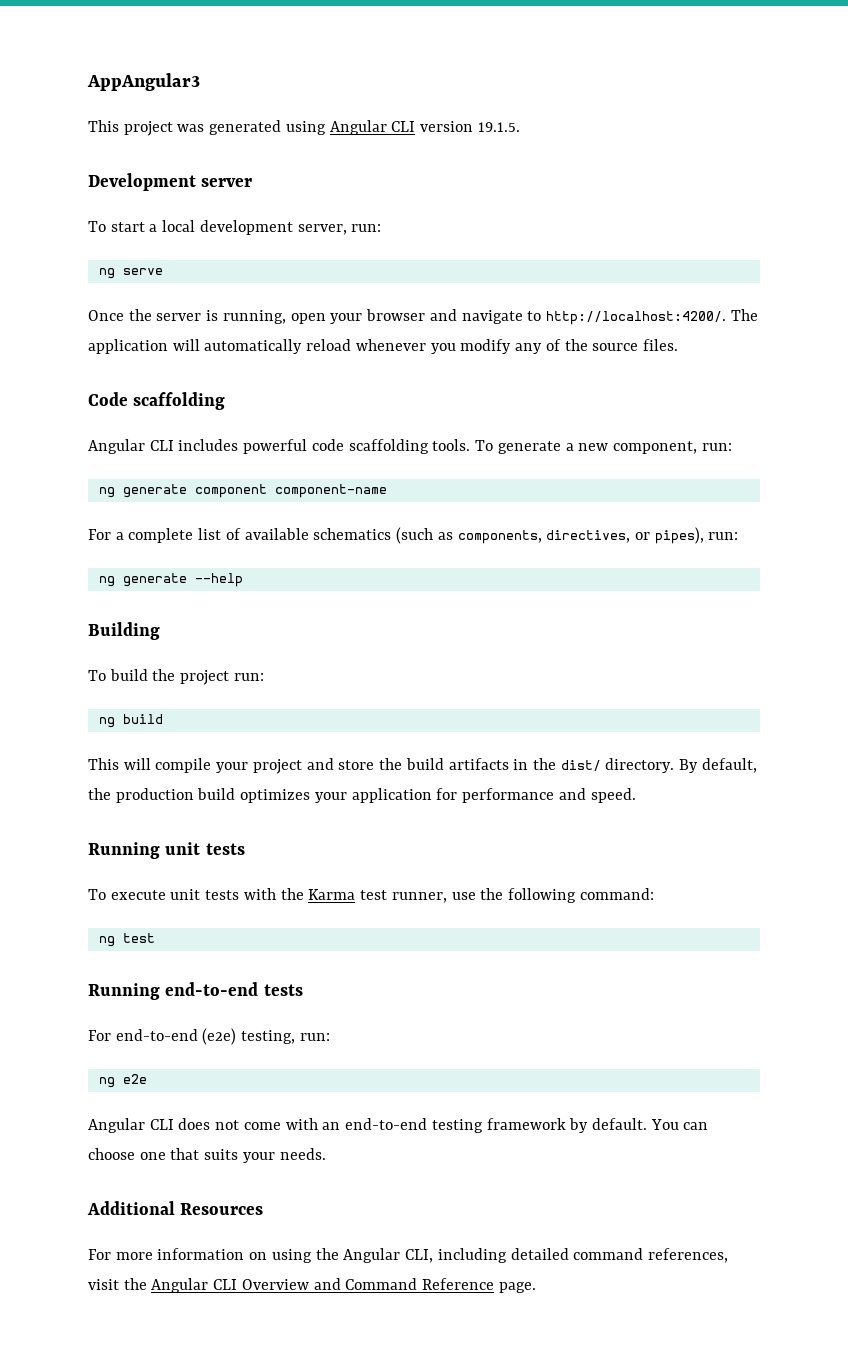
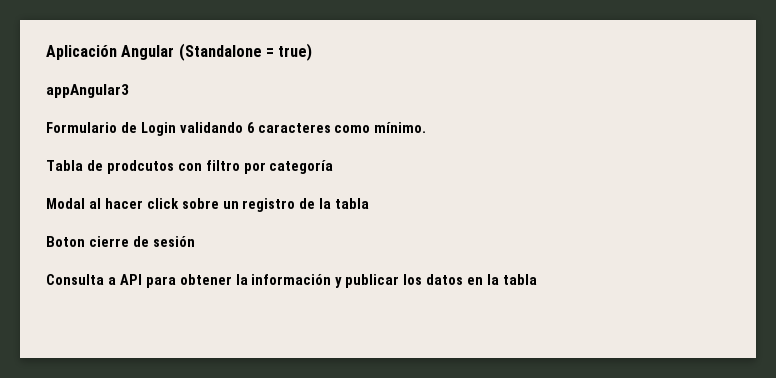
- AppAngular3
- This project was generated using Angular CLI version 19.1.5.
- Development server
- To start a local development server, run:
- ng serve
- Once the server is running, open your browser and navigate to http://localhost:4200/. The application will automatically reload whenever you modify any of the source files.
- Code scaffolding
- Angular CLI includes powerful code scaffolding tools. To generate a new component, run:
- ng generate component component-name
- For a complete list of available schematics (such as components, directives, or pipes), run:
- ng generate --help
- Building
- To build the project run:
- ng build
- This will compile your project and store the build artifacts in the dist/ directory. By default, the production build optimizes your application for performance and speed.
- Running unit tests
- To execute unit tests with the Karma test runner, use the following command:
- ng test
- Running end-to-end tests
- For end-to-end (e2e) testing, run:
- ng e2e
- Angular CLI does not come with an end-to-end testing framework by default. You can choose one that suits your needs.
- Additional Resources
- For more information on using the Angular CLI, including detailed command references, visit the Angular CLI Overview and Command Reference page.
+ Aplicación Angular (Standalone = true)
+ appAngular3
+ Formulario de Login validando 6 caracteres como mínimo.
+ Tabla de prodcutos con filtro por categoría
+ Modal al hacer click sobre un registro de la tabla
+ Boton cierre de sesión
+ Consulta a API para obtener la información y publicar los datos en la tabla

